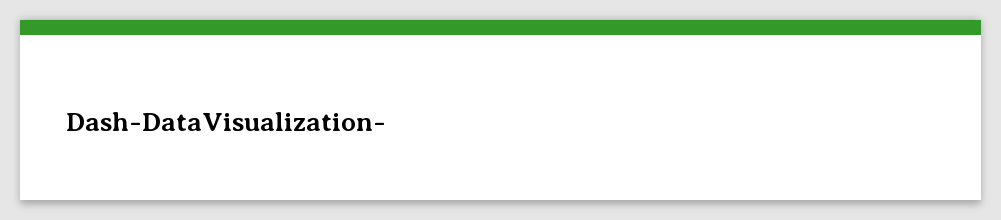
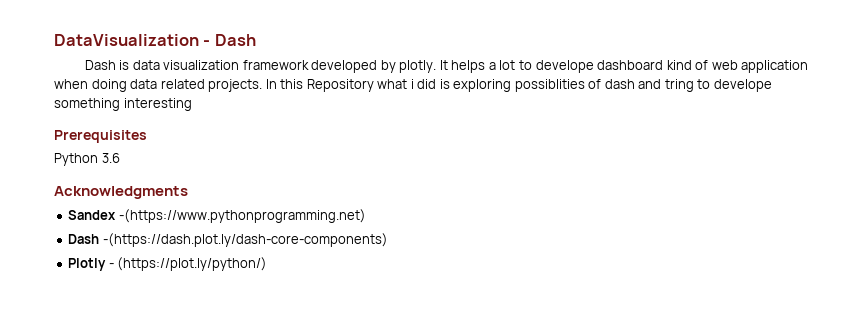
- Dash-DataVisualization-
+ DataVisualization - Dash
+ Dash is data visualization framework developed by plotly. It helps a lot to develope dashboard kind of web application when doing data related projects. In this Repository what i did is exploring possiblities of dash and tring to develope something interesting
+ Prerequisites
+ Python 3.6
+ Acknowledgments
+ Sandex -(https://www.pythonprogramming.net)
+ Dash -(https://dash.plot.ly/dash-core-components)
+ Plotly - (https://plot.ly/python/)

